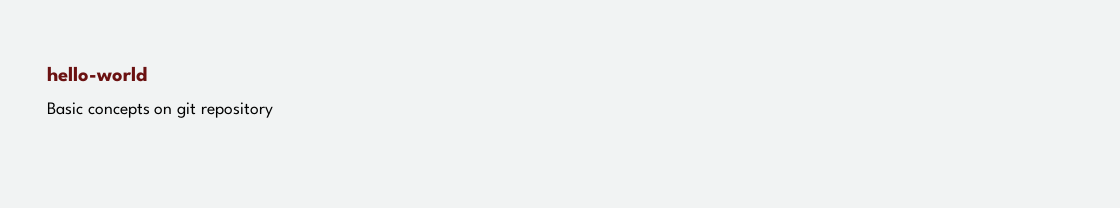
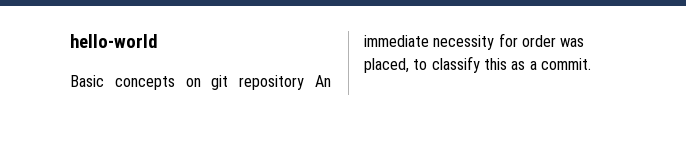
- Basic concepts on git repository
+ Basic concepts on git repository An immediate necessity for order was placed, to classify this as a commit.

